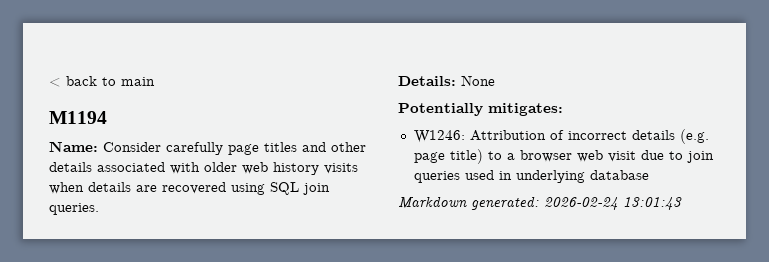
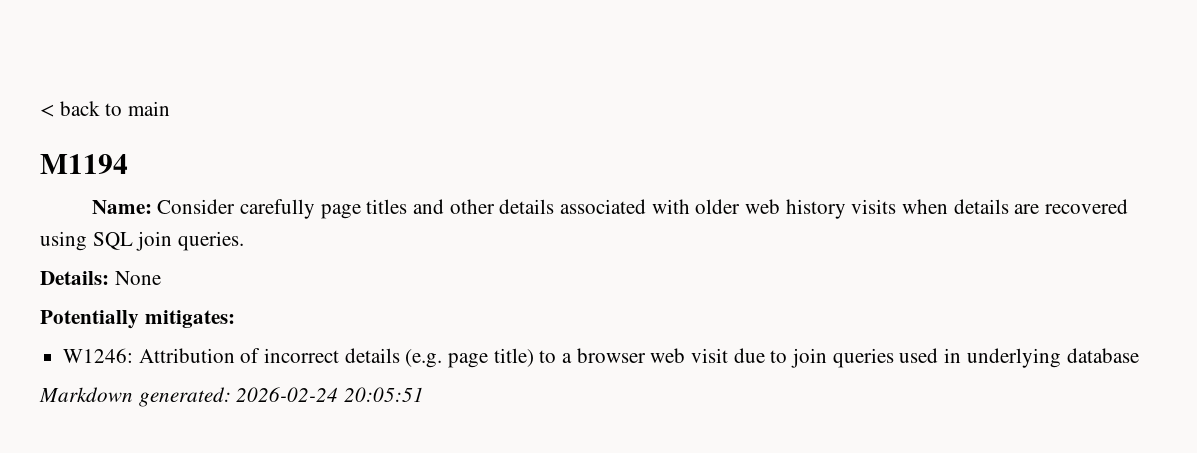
- Markdown generated: 2026-02-24 13:01:43
+ Markdown generated: 2026-02-24 20:05:51

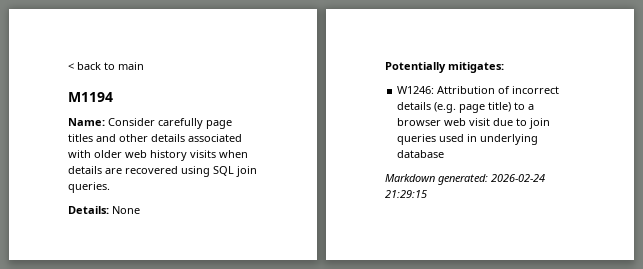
- Markdown generated: 2026-02-24 20:05:51
+ Markdown generated: 2026-02-24 21:29:15

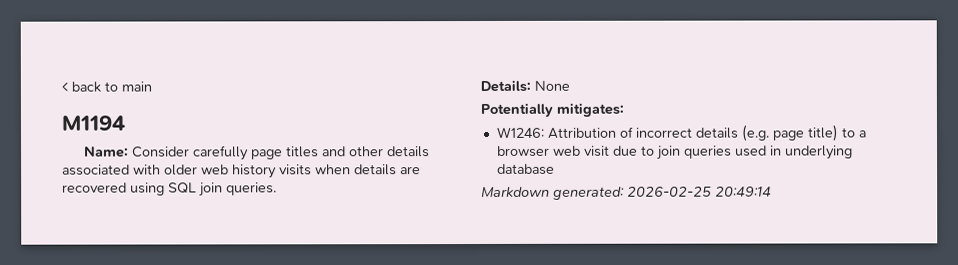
- Markdown generated: 2026-02-24 21:29:15
+ Markdown generated: 2026-02-25 20:49:14

